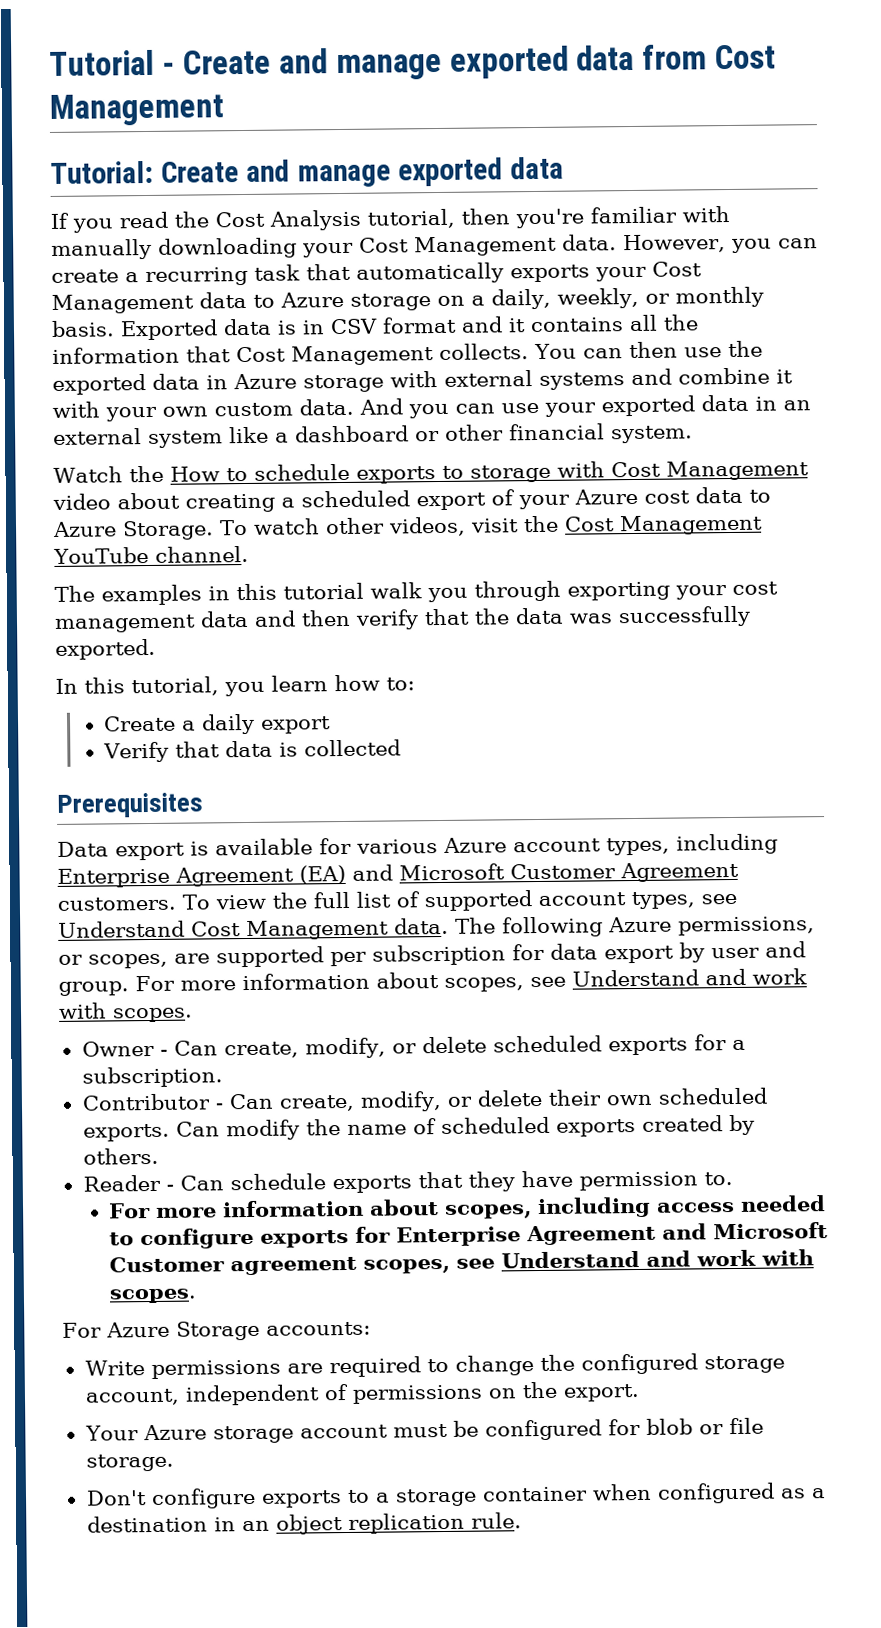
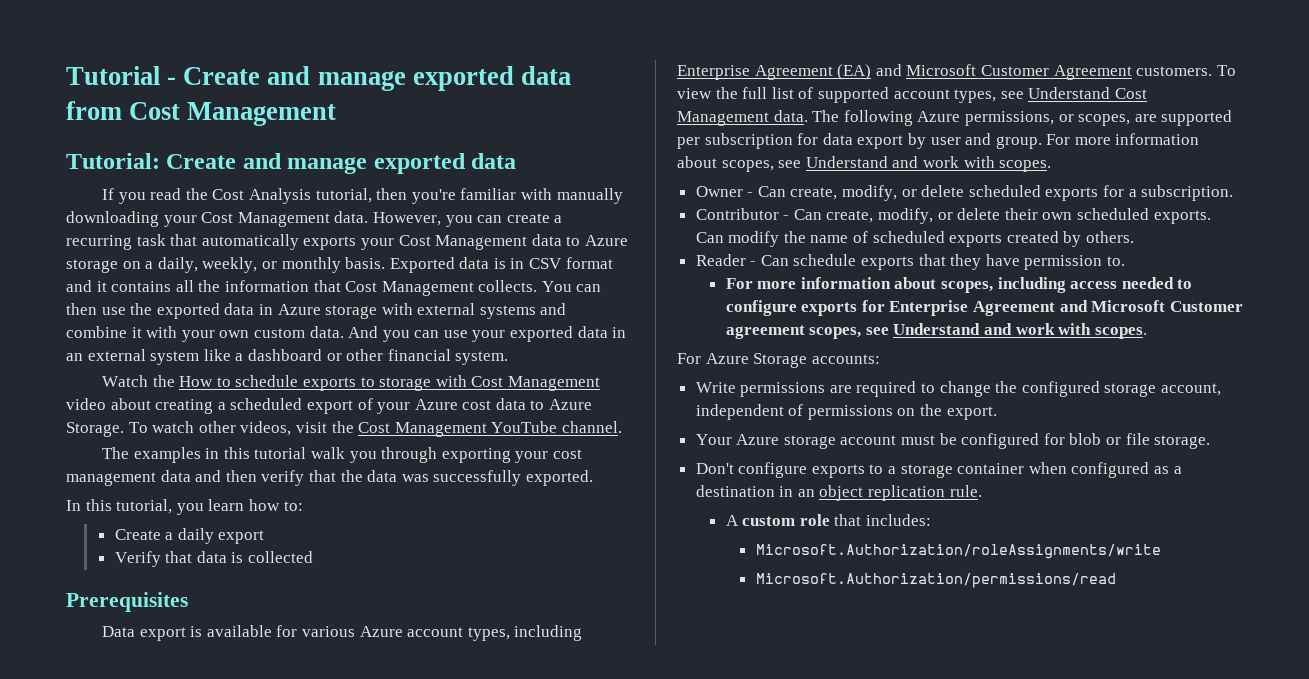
+ A custom role that includes:
+ Microsoft.Authorization/roleAssignments/write
+ Microsoft.Authorization/permissions/read

